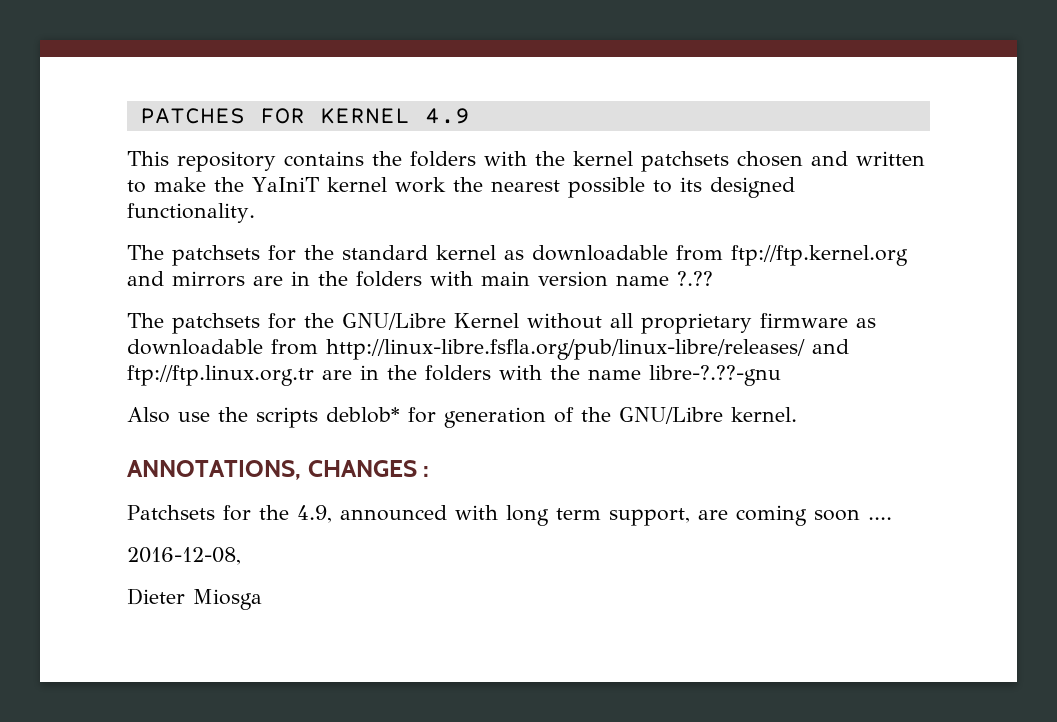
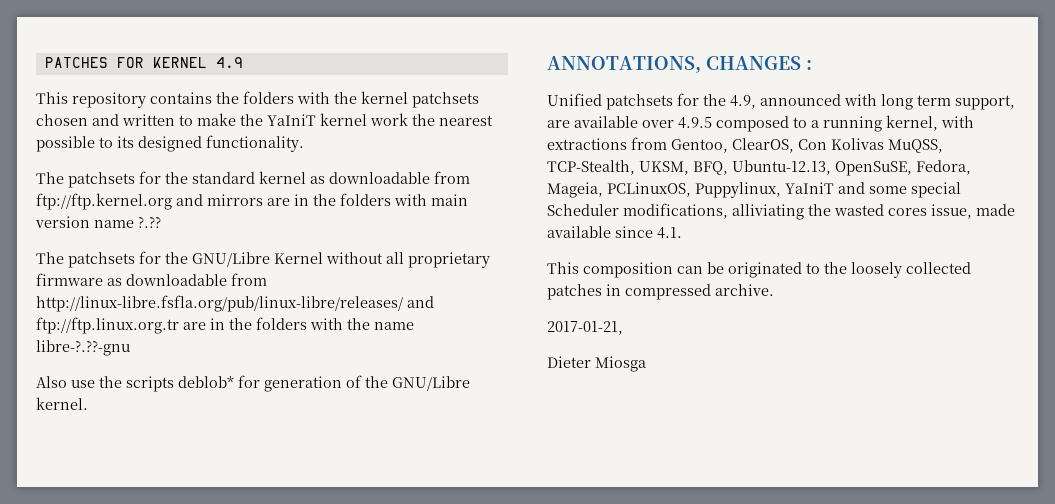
- Patchsets for the 4.9, announced with long term support, are coming soon ....
- 2016-12-08,
+ Unified patchsets for the 4.9, announced with long term support, are available over 4.9.5 composed to a running kernel, with extractions from Gentoo, ClearOS, Con Kolivas MuQSS, TCP-Stealth, UKSM, BFQ, Ubuntu-12.13, OpenSuSE, Fedora, Mageia, PCLinuxOS, Puppylinux, YaIniT and some special Scheduler modifications, alliviating the wasted cores issue, made available since 4.1.
+ This composition can be originated to the loosely collected patches in compressed archive.
+ 2017-01-21,

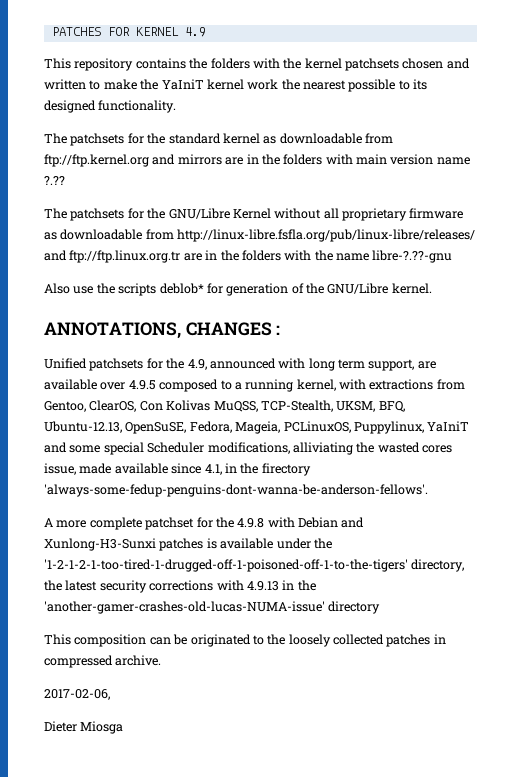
- Unified patchsets for the 4.9, announced with long term support, are available over 4.9.5 composed to a running kernel, with extractions from Gentoo, ClearOS, Con Kolivas MuQSS, TCP-Stealth, UKSM, BFQ, Ubuntu-12.13, OpenSuSE, Fedora, Mageia, PCLinuxOS, Puppylinux, YaIniT and some special Scheduler modifications, alliviating the wasted cores issue, made available since 4.1.
+ Unified patchsets for the 4.9, announced with long term support, are available over 4.9.5 composed to a running kernel, with extractions from Gentoo, ClearOS, Con Kolivas MuQSS, TCP-Stealth, UKSM, BFQ, Ubuntu-12.13, OpenSuSE, Fedora, Mageia, PCLinuxOS, Puppylinux, YaIniT and some special Scheduler modifications, alliviating the wasted cores issue, made available since 4.1, in the firectory 'always-some-fedup-penguins-dont-wanna-be-anderson-fellows'.
+ A more complete patchset for the 4.9.8 with Debian and Xunlong-H3-Sunxi patches is available under the '1-2-1-2-1-too-tired-1-drugged-off-1-poisoned-off-1-to-the-tigers' directory, the latest security corrections with 4.9.13 in the 'another-gamer-crashes-old-lucas-NUMA-issue' directory
- 2017-01-21,
+ 2017-02-06,

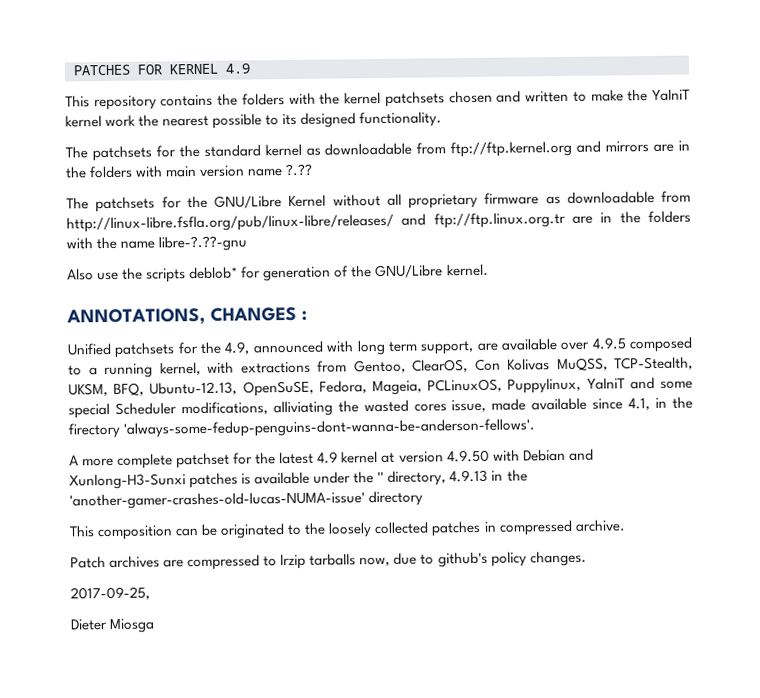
- A more complete patchset for the 4.9.8 with Debian and Xunlong-H3-Sunxi patches is available under the '1-2-1-2-1-too-tired-1-drugged-off-1-poisoned-off-1-to-the-tigers' directory, the latest security corrections with 4.9.13 in the 'another-gamer-crashes-old-lucas-NUMA-issue' directory
+ A more complete patchset for the latest 4.9 kernel at version 4.9.50 with Debian and Xunlong-H3-Sunxi patches is available under the '' directory, 4.9.13 in the 'another-gamer-crashes-old-lucas-NUMA-issue' directory
- 2017-02-06,
+ Patch archives are compressed to lrzip tarballs now, due to github's policy changes.
+ 2017-09-25,

